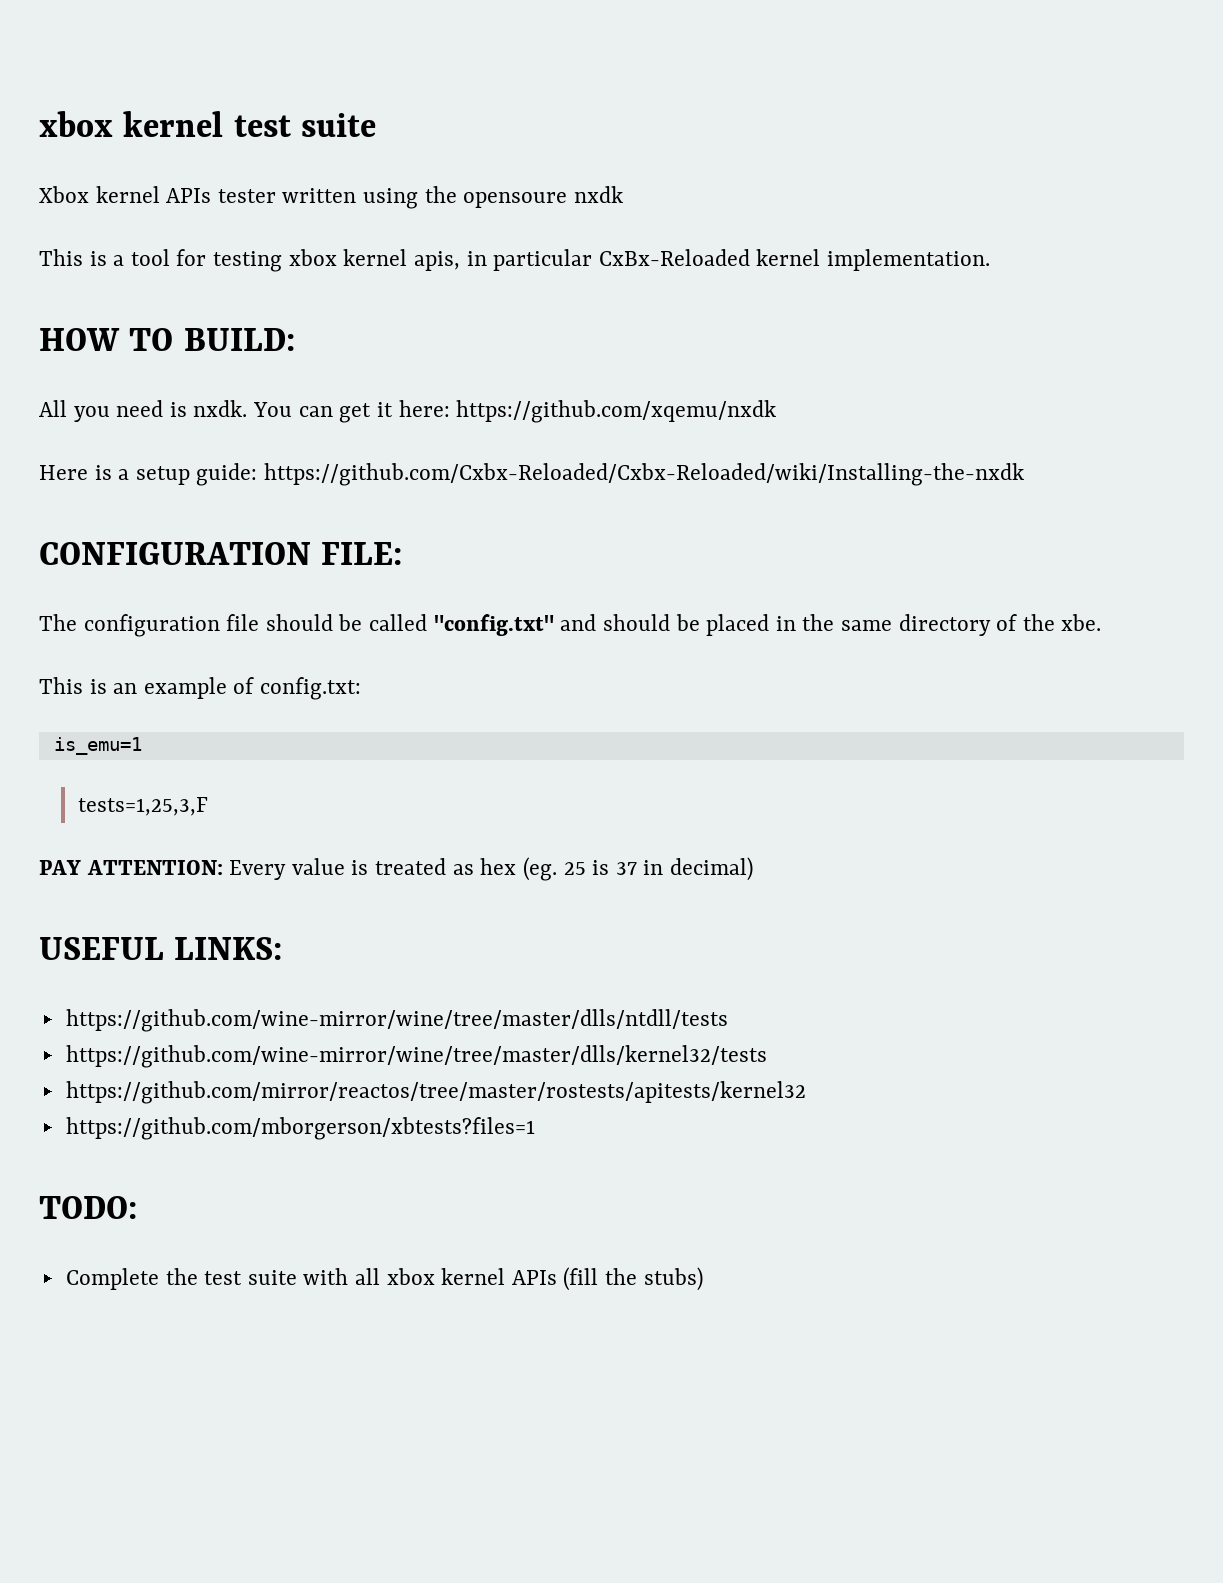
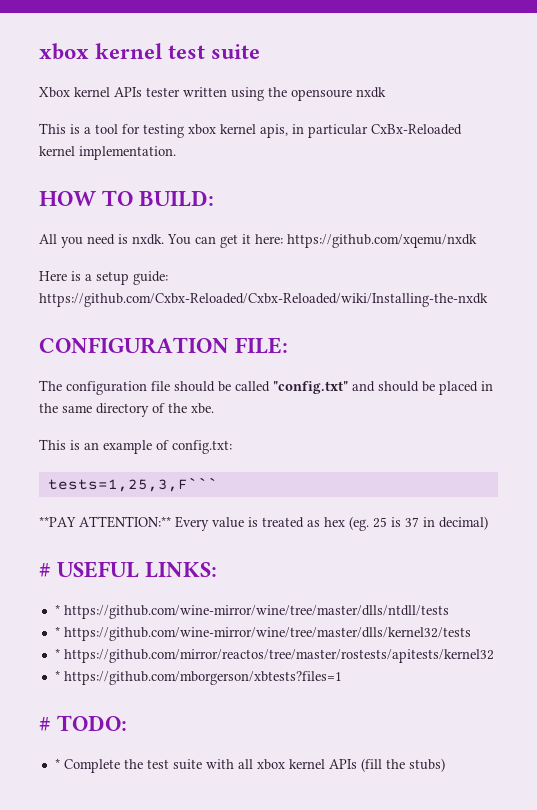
- is_emu=1
- tests=1,25,3,F
- PAY ATTENTION: Every value is treated as hex (eg. 25 is 37 in decimal)
+ tests=1,25,3,F```
+ **PAY ATTENTION:** Every value is treated as hex (eg. 25 is 37 in decimal)
- USEFUL LINKS:
+ # USEFUL LINKS:
- https://github.com/wine-mirror/wine/tree/master/dlls/ntdll/tests
+ * https://github.com/wine-mirror/wine/tree/master/dlls/ntdll/tests
- https://github.com/wine-mirror/wine/tree/master/dlls/kernel32/tests
+ * https://github.com/wine-mirror/wine/tree/master/dlls/kernel32/tests
- https://github.com/mirror/reactos/tree/master/rostests/apitests/kernel32
+ * https://github.com/mirror/reactos/tree/master/rostests/apitests/kernel32
- https://github.com/mborgerson/xbtests?files=1
+ * https://github.com/mborgerson/xbtests?files=1
- TODO:
+ # TODO:
- Complete the test suite with all xbox kernel APIs (fill the stubs)
+ * Complete the test suite with all xbox kernel APIs (fill the stubs)

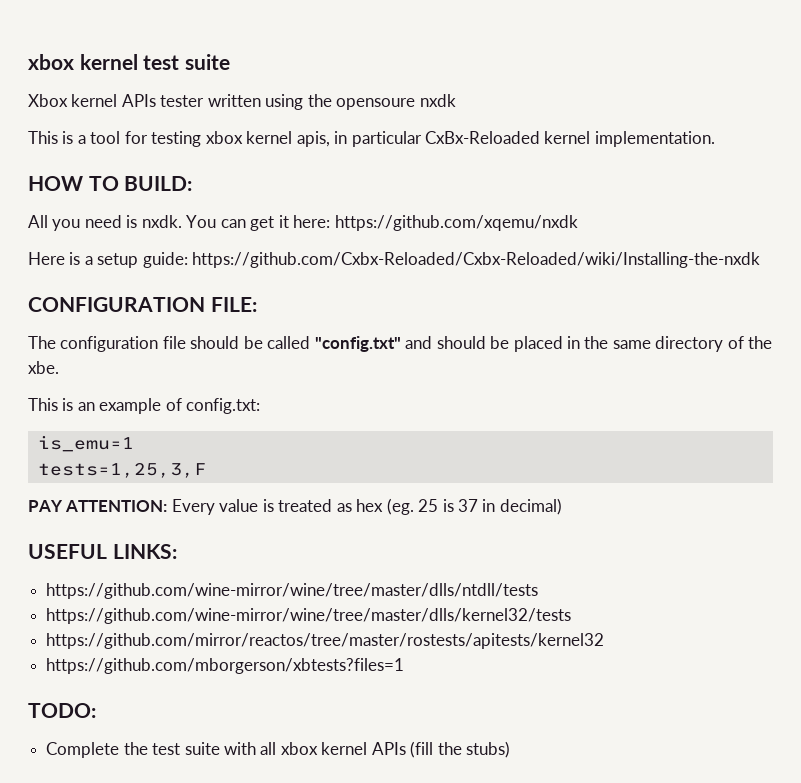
- tests=1,25,3,F```
- **PAY ATTENTION:** Every value is treated as hex (eg. 25 is 37 in decimal)
+ is_emu=1
+ tests=1,25,3,F
+ PAY ATTENTION: Every value is treated as hex (eg. 25 is 37 in decimal)
- # USEFUL LINKS:
+ USEFUL LINKS:
- * https://github.com/wine-mirror/wine/tree/master/dlls/ntdll/tests
+ https://github.com/wine-mirror/wine/tree/master/dlls/ntdll/tests
- * https://github.com/wine-mirror/wine/tree/master/dlls/kernel32/tests
+ https://github.com/wine-mirror/wine/tree/master/dlls/kernel32/tests
- * https://github.com/mirror/reactos/tree/master/rostests/apitests/kernel32
+ https://github.com/mirror/reactos/tree/master/rostests/apitests/kernel32
- * https://github.com/mborgerson/xbtests?files=1
+ https://github.com/mborgerson/xbtests?files=1
- # TODO:
+ TODO:
- * Complete the test suite with all xbox kernel APIs (fill the stubs)
+ Complete the test suite with all xbox kernel APIs (fill the stubs)

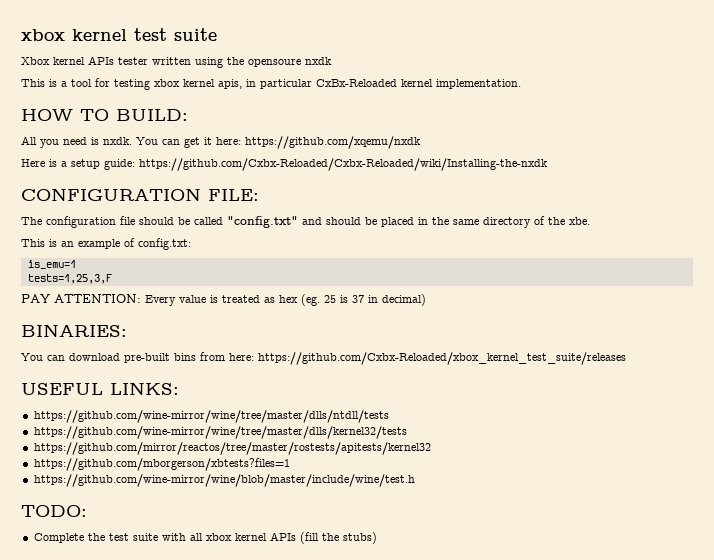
+ BINARIES:
+ You can download pre-built bins from here: https://github.com/Cxbx-Reloaded/xbox_kernel_test_suite/releases
+ https://github.com/wine-mirror/wine/blob/master/include/wine/test.h

